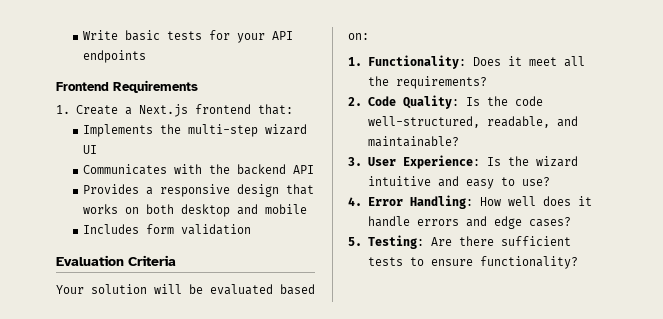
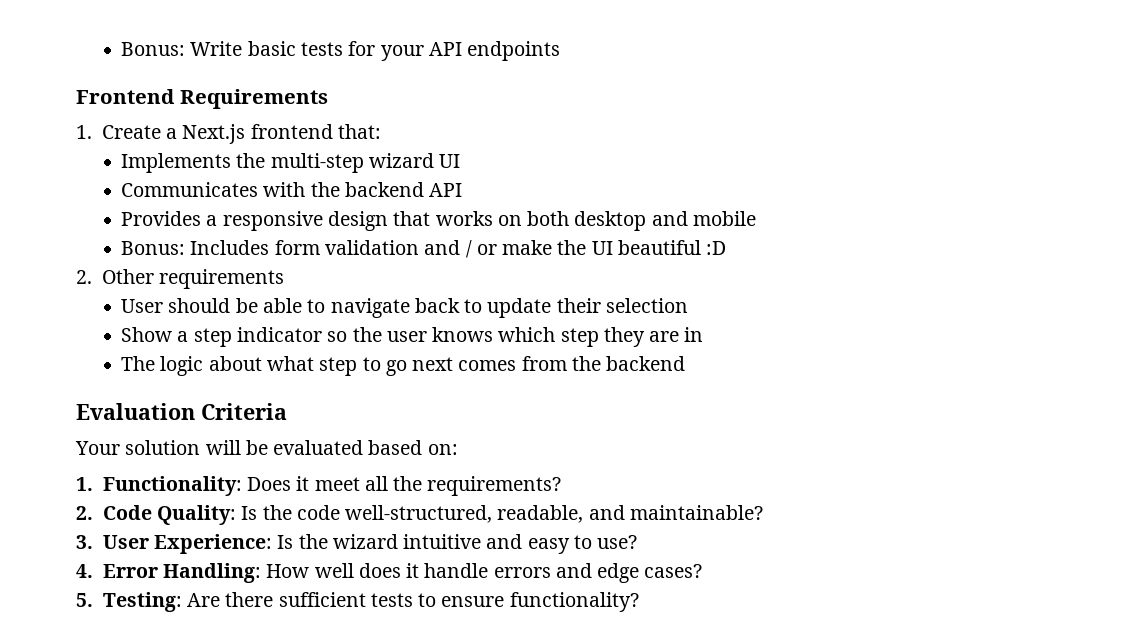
- Write basic tests for your API endpoints
+ Bonus: Write basic tests for your API endpoints
- Includes form validation
+ Bonus: Includes form validation and / or make the UI beautiful :D
+ 2. Other requirements
+ User should be able to navigate back to update their selection
+ Show a step indicator so the user knows which step they are in
+ The logic about what step to go next comes from the backend

